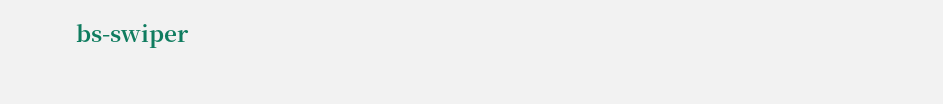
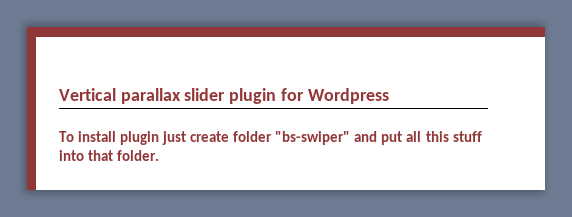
- bs-swiper
+ Vertical parallax slider plugin for Wordpress
+ To install plugin just create folder "bs-swiper" and put all this stuff into that folder.

